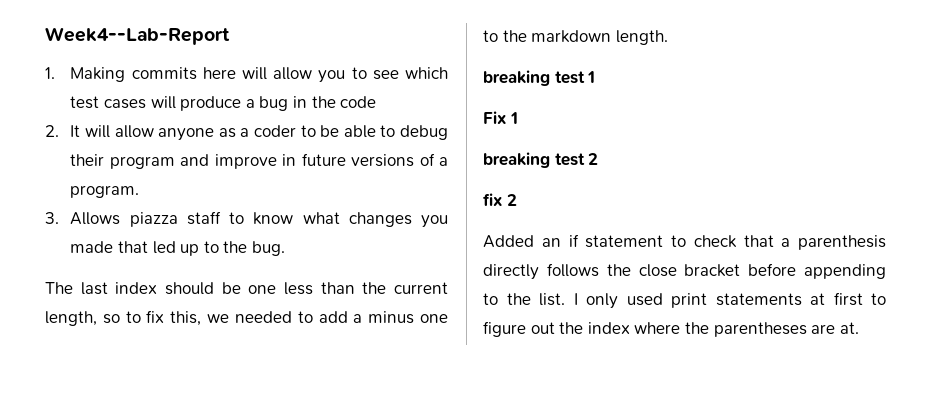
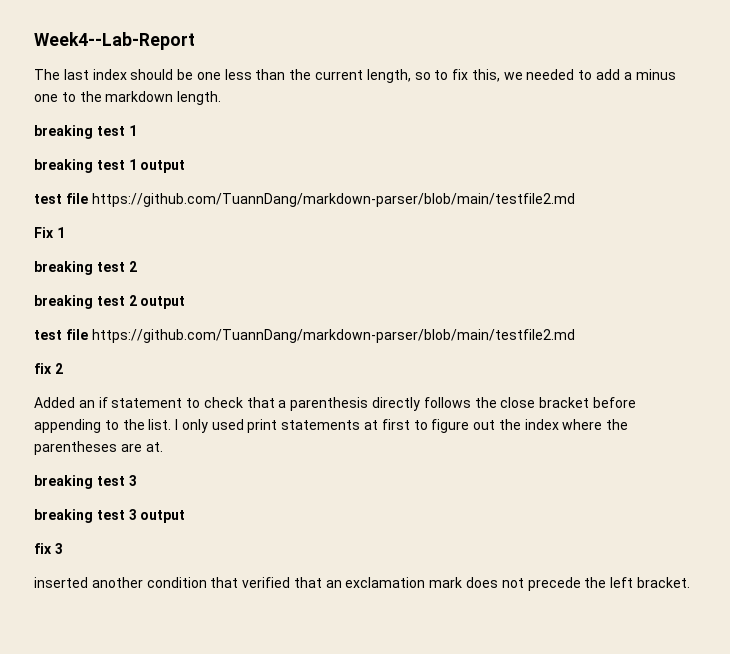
- 1. Making commits here will allow you to see which test cases will produce a bug in the code
- 2. It will allow anyone as a coder to be able to debug their program and improve in future versions of a program.
- 3. Allows piazza staff to know what changes you made that led up to the bug.
+ breaking test 1 output
+ test file https://github.com/TuannDang/markdown-parser/blob/main/testfile2.md
+ breaking test 2 output
+ test file https://github.com/TuannDang/markdown-parser/blob/main/testfile2.md
  I only used print statements at first to figure out the index where the parentheses are at.
+ breaking test 3
+ breaking test 3 output
+ fix 3
+ inserted another condition that verified that an exclamation mark does not precede the left bracket.

